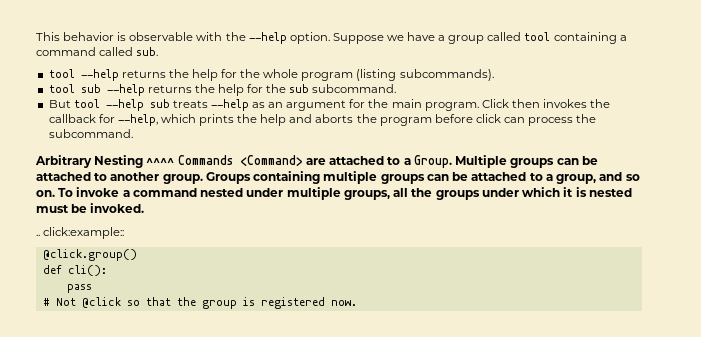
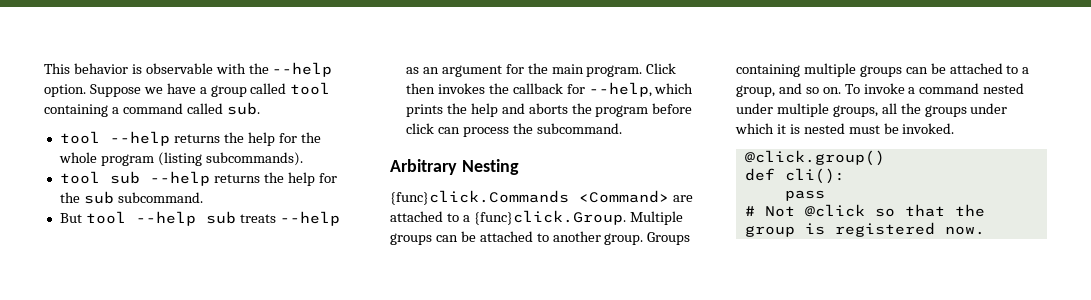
- Arbitrary Nesting ^^^^ Commands <Command> are attached to a Group. Multiple groups can be attached to another group.
+ Arbitrary Nesting
+ {func}click.Commands <Command> are attached to a {func}click.Group. Multiple groups can be attached to another group.
- .. click:example::

